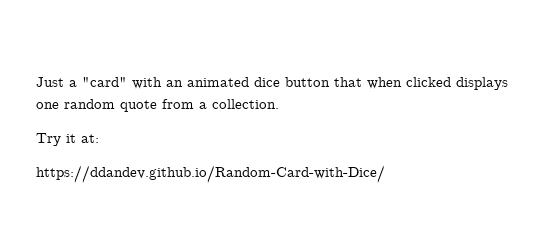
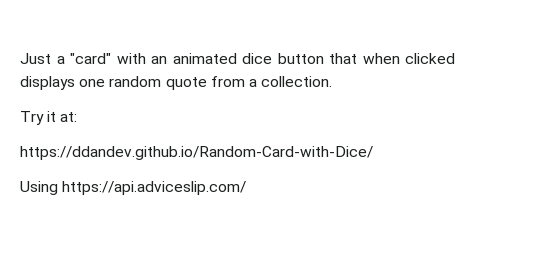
+ Using https://api.adviceslip.com/

